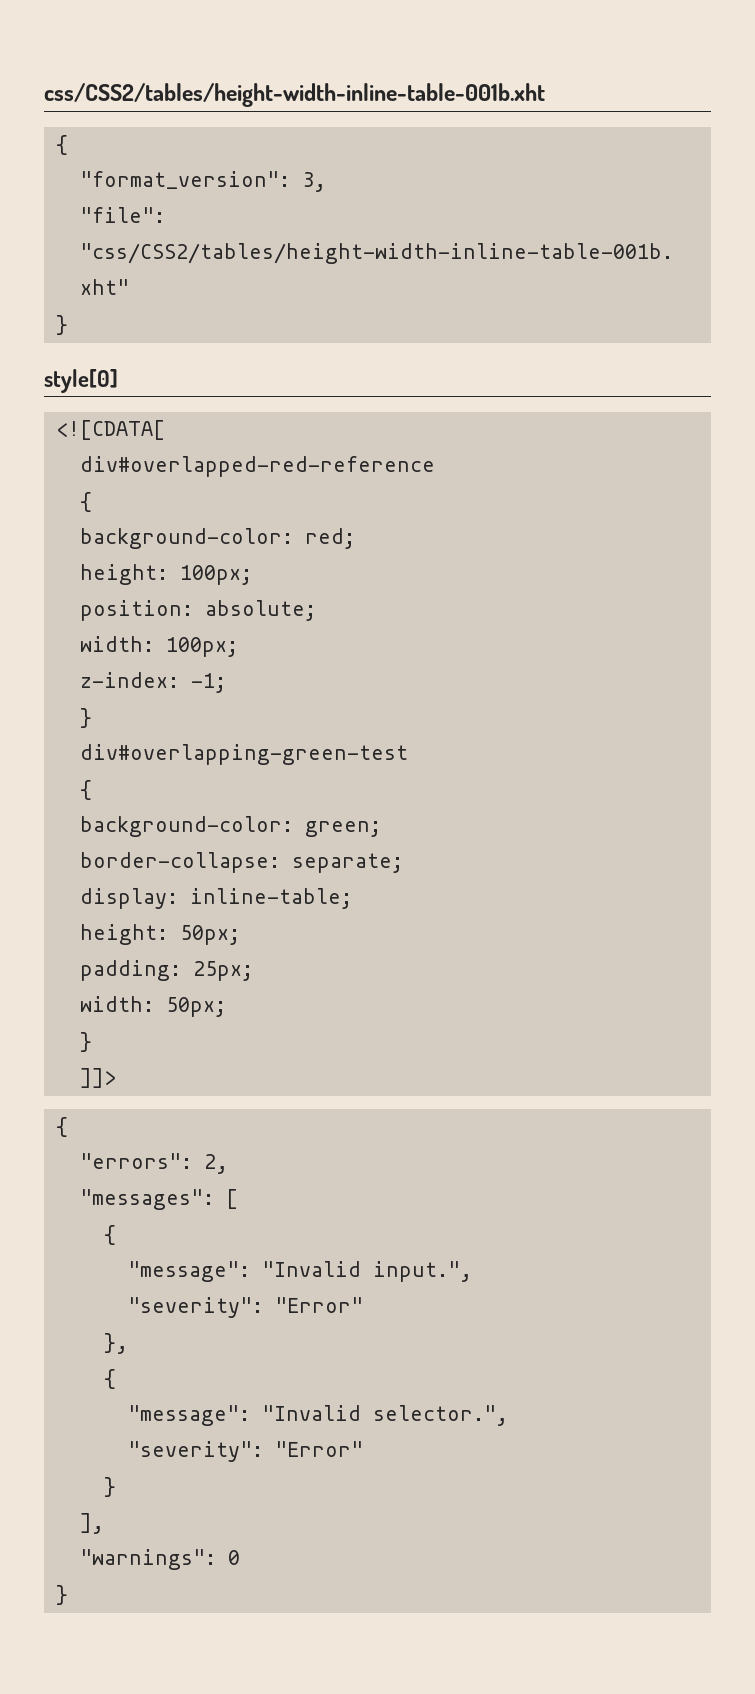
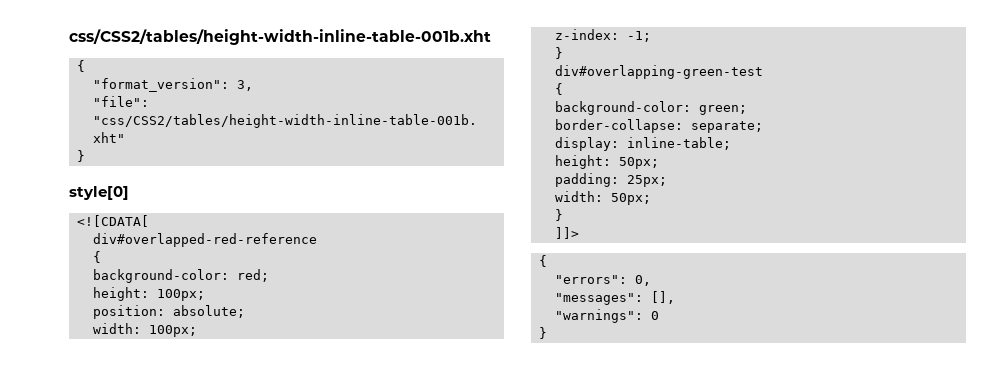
- "errors": 2,
+ "errors": 0,
- "messages": [
- {
- "message": "Invalid input.",
- "severity": "Error"
- },
- {
- "message": "Invalid selector.",
- "severity": "Error"
- }
- ],
+ "messages": [],

